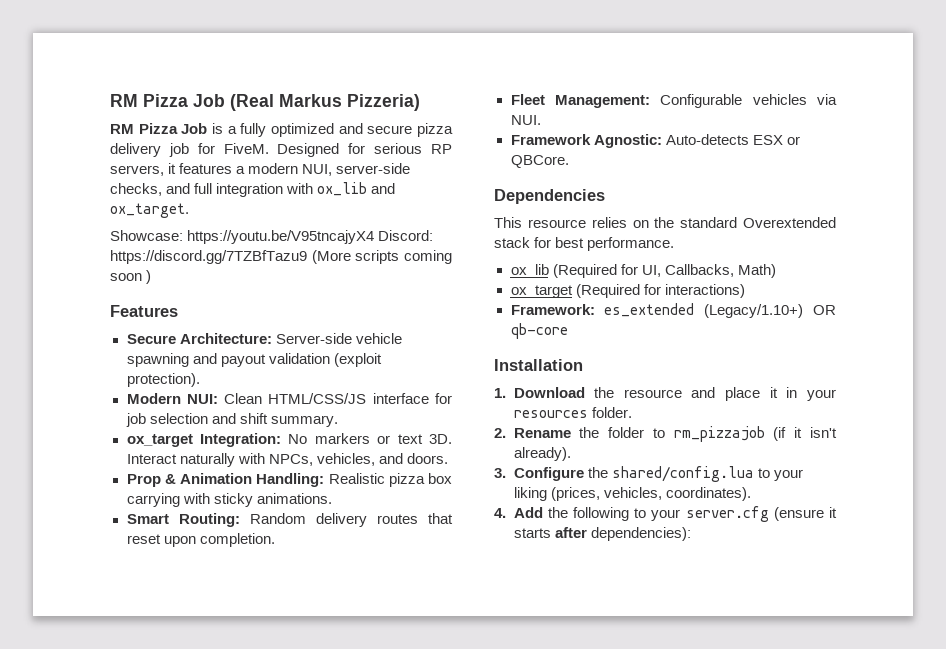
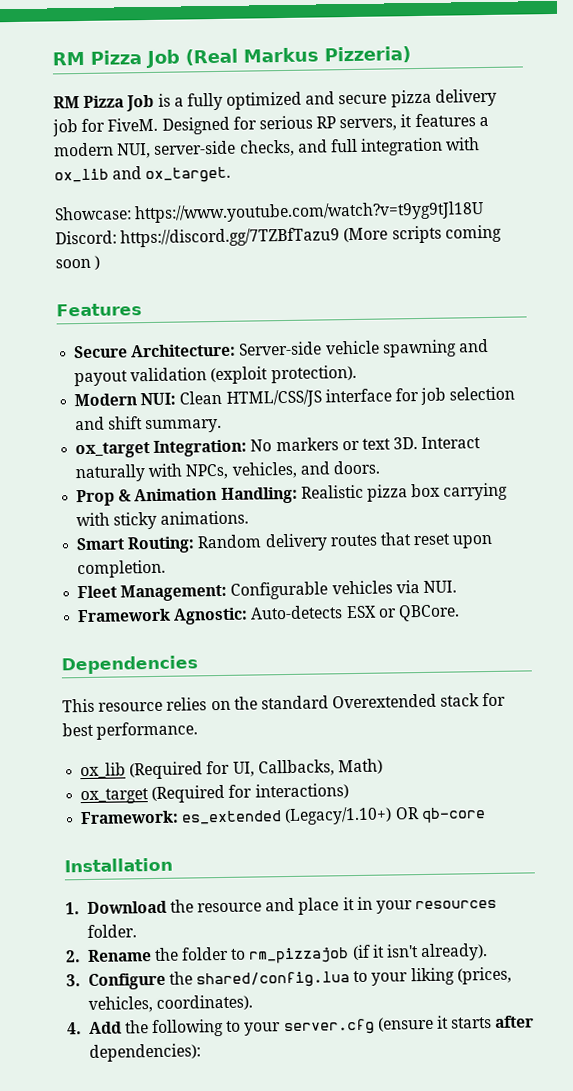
- Showcase: https://youtu.be/V95tncajyX4 Discord: https://discord.gg/7TZBfTazu9 (More scripts coming soon )
+ Showcase: https://www.youtube.com/watch?v=t9yg9tJl18U Discord: https://discord.gg/7TZBfTazu9 (More scripts coming soon )

